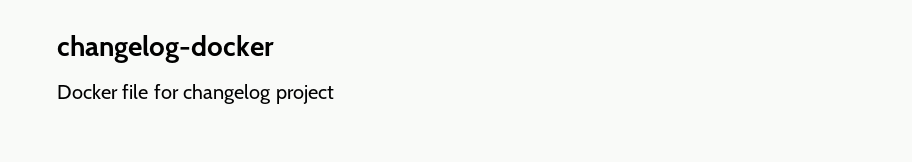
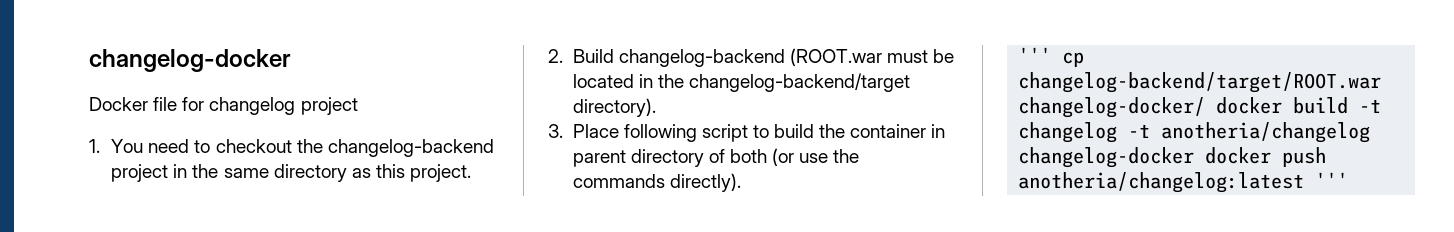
+ 1. You need to checkout the changelog-backend project in the same directory as this project.
+ 2. Build changelog-backend (ROOT.war must be located in the changelog-backend/target directory).
+ 3. Place following script to build the container in parent directory of both (or use the commands directly).
+ ''' cp changelog-backend/target/ROOT.war changelog-docker/ docker build -t changelog -t anotheria/changelog changelog-docker docker push anotheria/changelog:latest '''

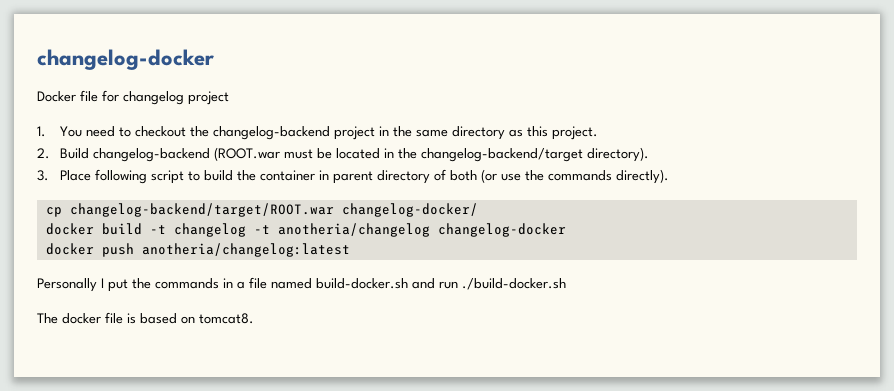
- ''' cp changelog-backend/target/ROOT.war changelog-docker/ docker build -t changelog -t anotheria/changelog changelog-docker docker push anotheria/changelog:latest '''
+ cp changelog-backend/target/ROOT.war changelog-docker/
+ docker build -t changelog -t anotheria/changelog changelog-docker
+ docker push anotheria/changelog:latest
+ Personally I put the commands in a file named build-docker.sh and run ./build-docker.sh
+ The docker file is based on tomcat8.

